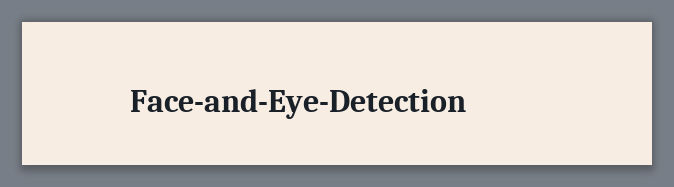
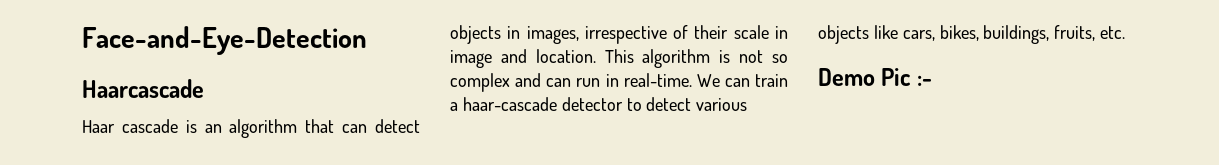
+ Haarcascade
+ Haar cascade is an algorithm that can detect objects in images, irrespective of their scale in image and location. This algorithm is not so complex and can run in real-time. We can train a haar-cascade detector to detect various objects like cars, bikes, buildings, fruits, etc.
+ Demo Pic :-

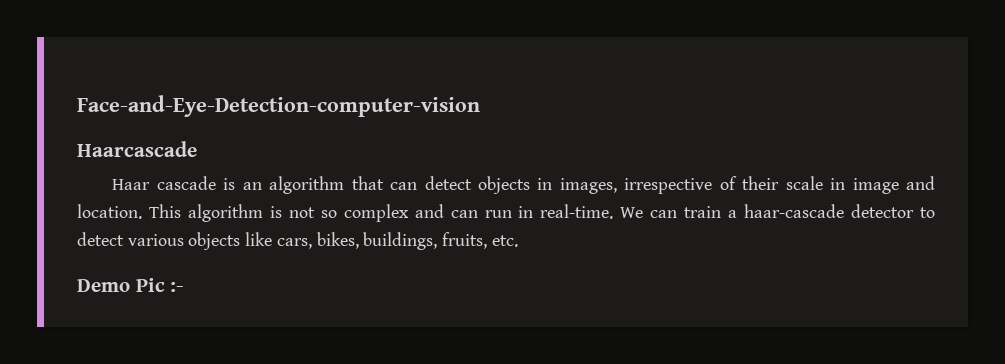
- Face-and-Eye-Detection
+ Face-and-Eye-Detection-computer-vision

